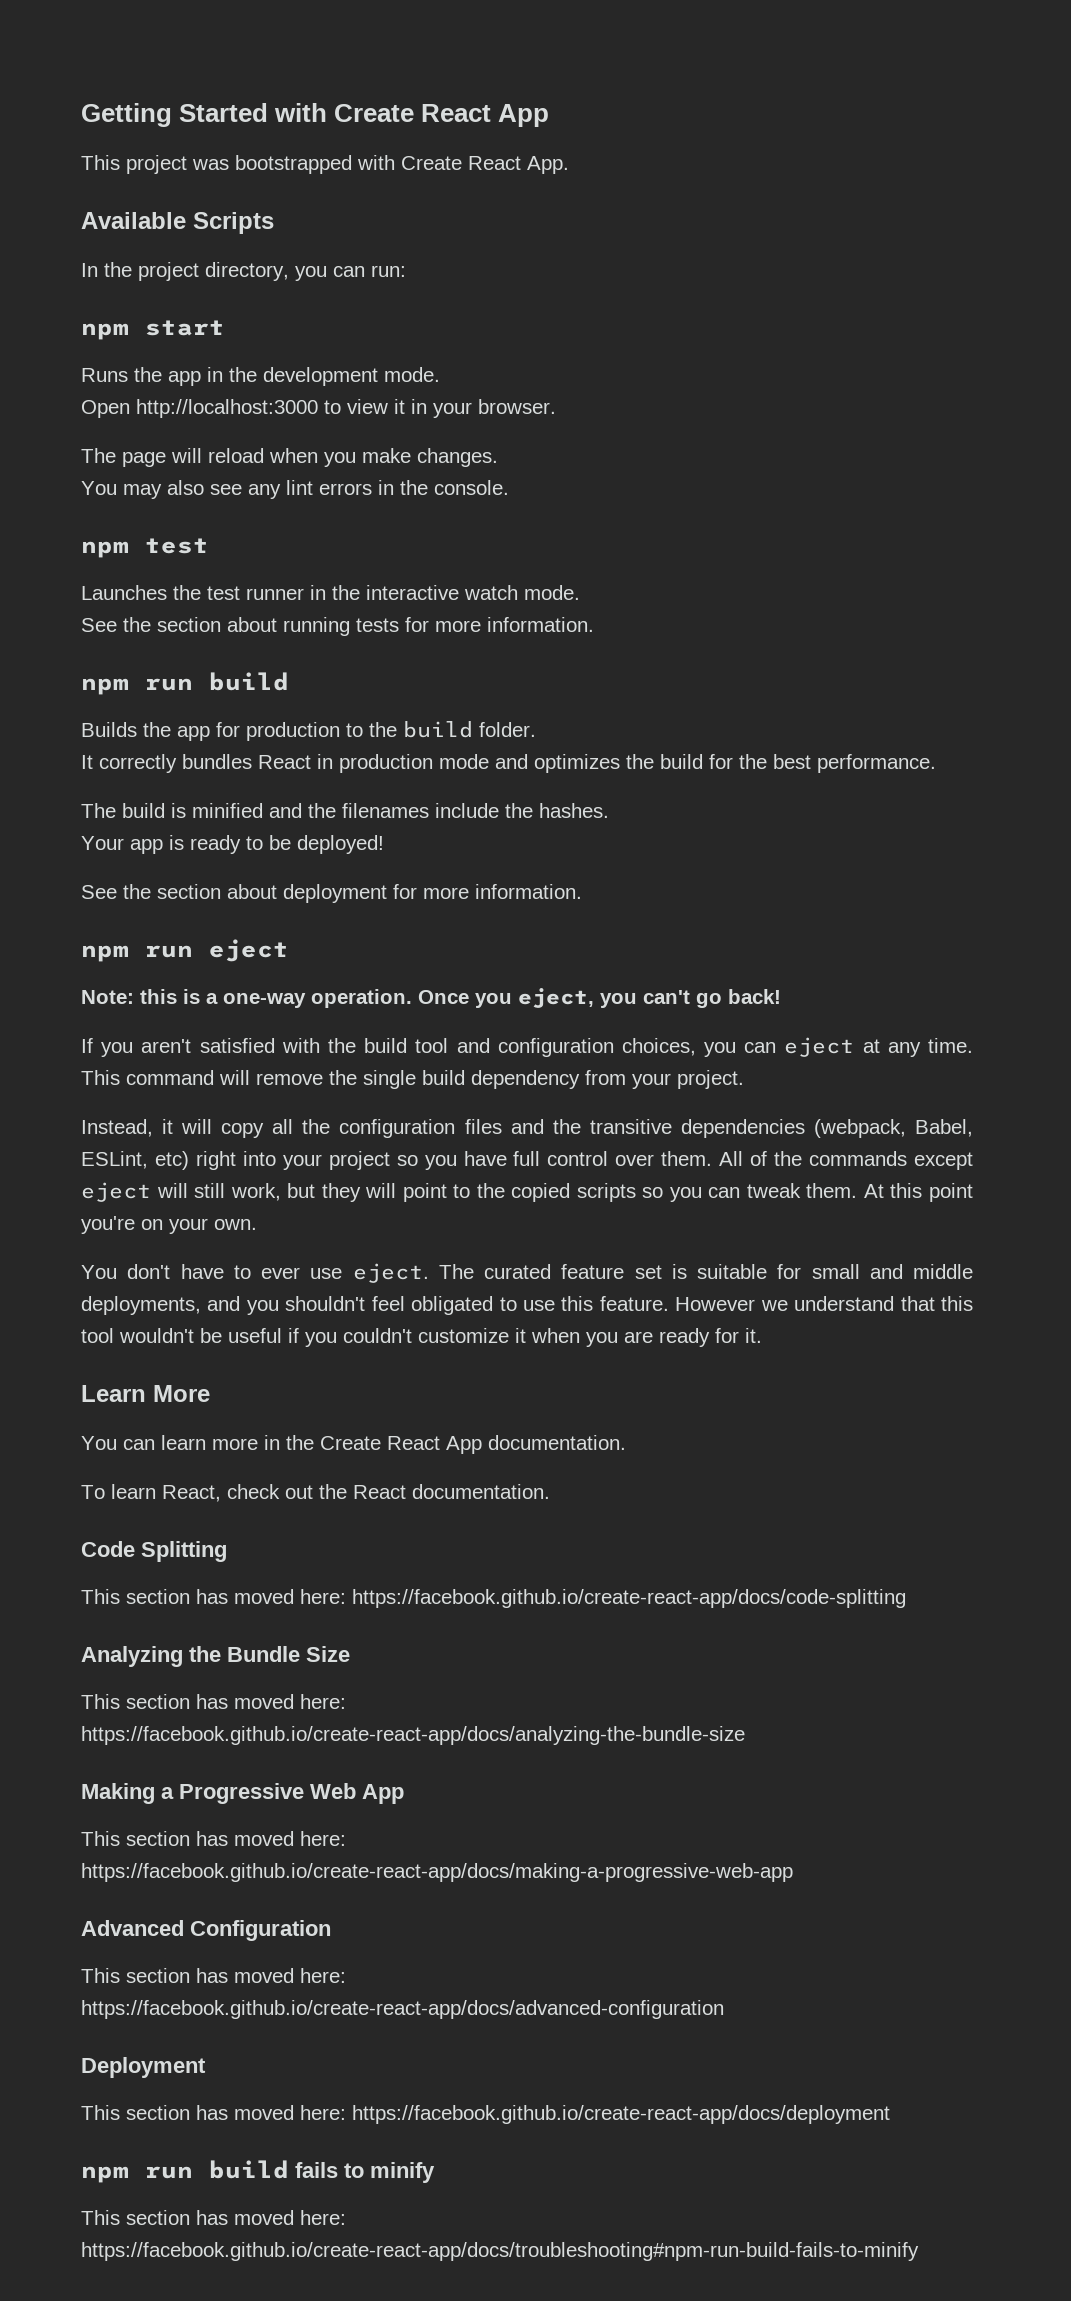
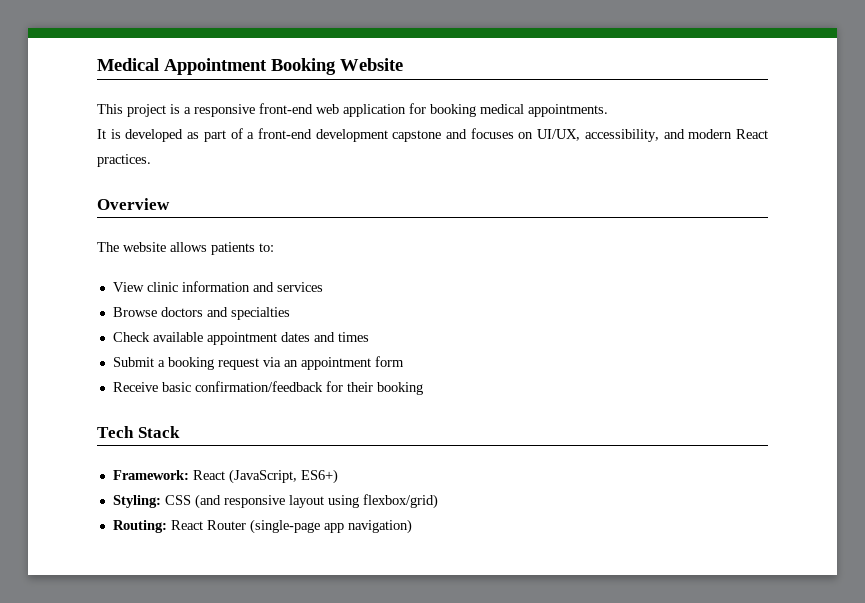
- Getting Started with Create React App
- This project was bootstrapped with Create React App.
- Available Scripts
- In the project directory, you can run:
- npm start
- Runs the app in the development mode.
- Open http://localhost:3000 to view it in your browser.
- The page will reload when you make changes.
- You may also see any lint errors in the console.
- npm test
- Launches the test runner in the interactive watch mode.
- See the section about running tests for more information.
- npm run build
- Builds the app for production to the build folder.
- It correctly bundles React in production mode and optimizes the build for the best performance.
- The build is minified and the filenames include the hashes.
- Your app is ready to be deployed!
- See the section about deployment for more information.
- npm run eject
- Note: this is a one-way operation. Once you eject, you can't go back!
- If you aren't satisfied with the build tool and configuration choices, you can eject at any time. This command will remove the single build dependency from your project.
- Instead, it will copy all the configuration files and the transitive dependencies (webpack, Babel, ESLint, etc) right into your project so you have full control over them. All of the commands except eject will still work, but they will point to the copied scripts so you can tweak them. At this point you're on your own.
- You don't have to ever use eject. The curated feature set is suitable for small and middle deployments, and you shouldn't feel obligated to use this feature. However we understand that this tool wouldn't be useful if you couldn't customize it when you are ready for it.
- Learn More
- You can learn more in the Create React App documentation.
- To learn React, check out the React documentation.
- Code Splitting
- This section has moved here: https://facebook.github.io/create-react-app/docs/code-splitting
- Analyzing the Bundle Size
- This section has moved here: https://facebook.github.io/create-react-app/docs/analyzing-the-bundle-size
- Making a Progressive Web App
- This section has moved here: https://facebook.github.io/create-react-app/docs/making-a-progressive-web-app
- Advanced Configuration
- This section has moved here: https://facebook.github.io/create-react-app/docs/advanced-configuration
- Deployment
- This section has moved here: https://facebook.github.io/create-react-app/docs/deployment
- npm run build fails to minify
- This section has moved here: https://facebook.github.io/create-react-app/docs/troubleshooting#npm-run-build-fails-to-minify
+ Medical Appointment Booking Website
+ This project is a responsive front-end web application for booking medical appointments.
+ It is developed as part of a front-end development capstone and focuses on UI/UX, accessibility, and modern React practices.
+ Overview
+ The website allows patients to:
+ View clinic information and services
+ Browse doctors and specialties
+ Check available appointment dates and times
+ Submit a booking request via an appointment form
+ Receive basic confirmation/feedback for their booking
+ Tech Stack
+ Framework: React (JavaScript, ES6+)
+ Styling: CSS (and responsive layout using flexbox/grid)
+ Routing: React Router (single-page app navigation)

